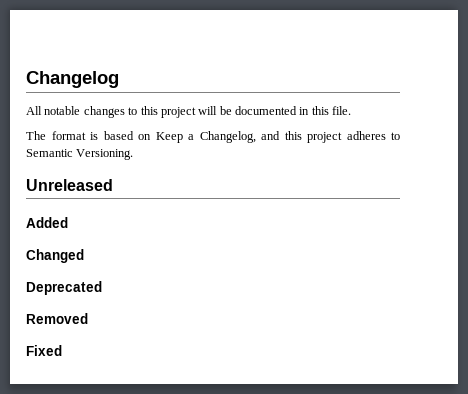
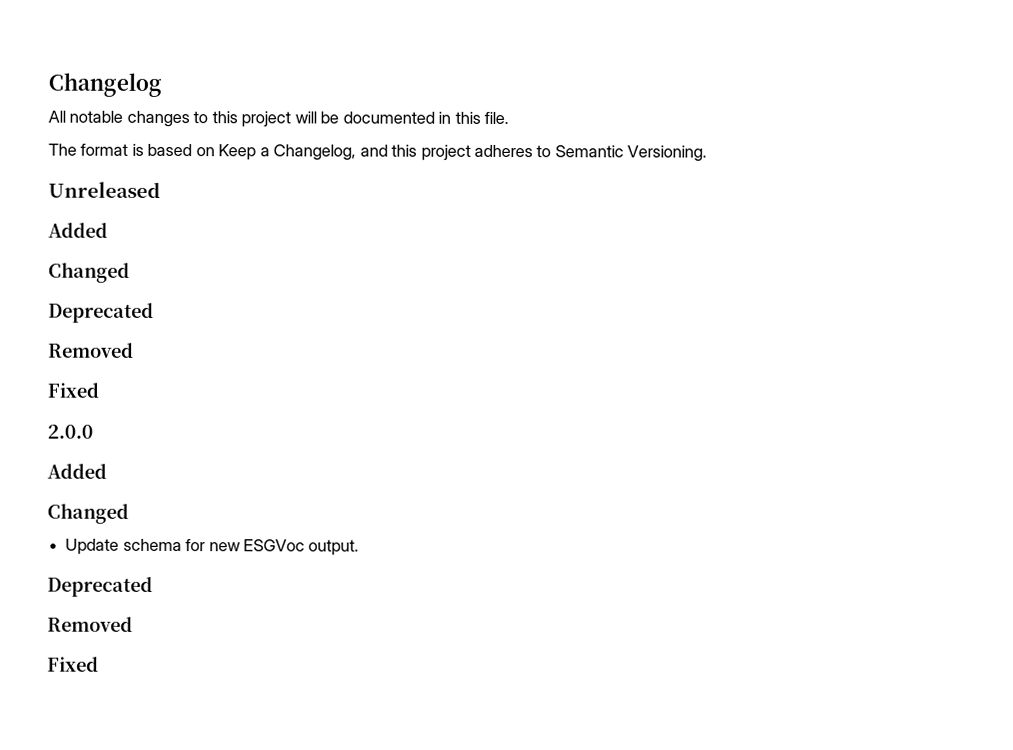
+ 2.0.0
+ Added
+ Changed
+ Update schema for new ESGVoc output.
+ Deprecated
+ Removed
+ Fixed

